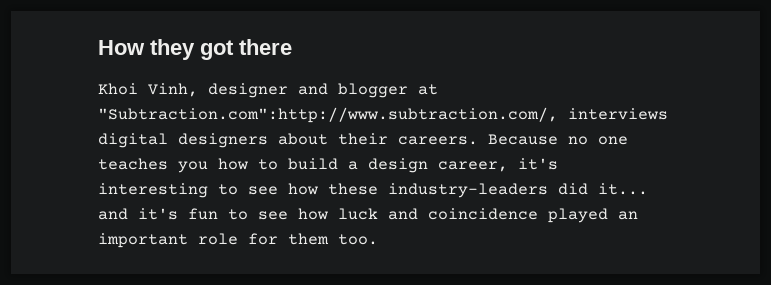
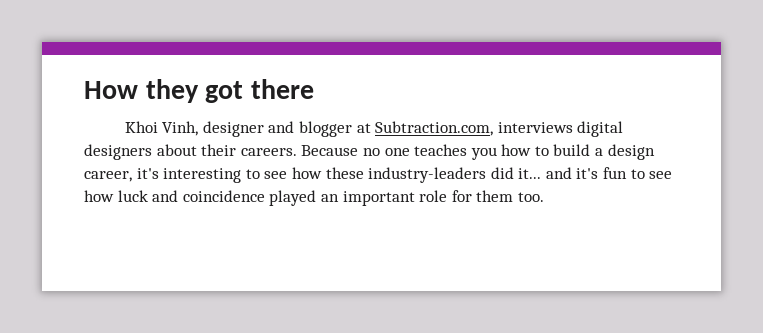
- Khoi Vinh, designer and blogger at "Subtraction.com":http://www.subtraction.com/, interviews digital designers about their careers.
+ Khoi Vinh, designer and blogger at Subtraction.com, interviews digital designers about their careers.

